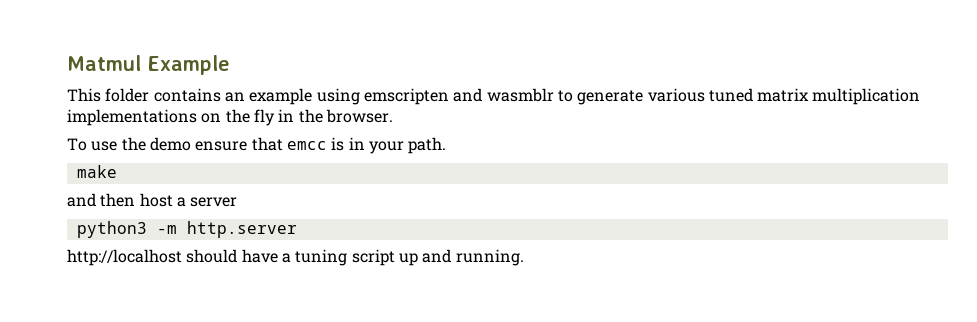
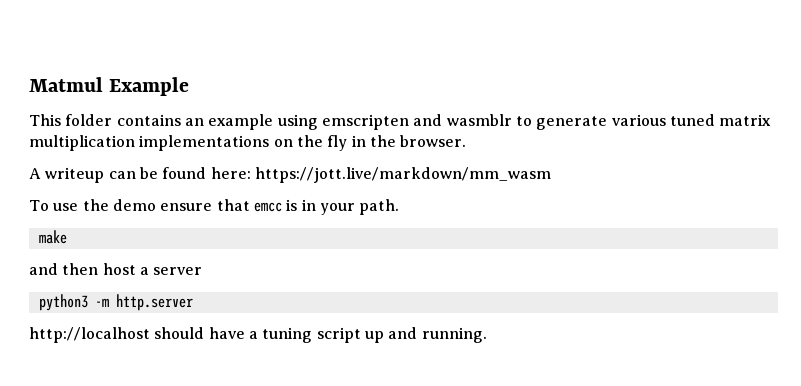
+ A writeup can be found here: https://jott.live/markdown/mm_wasm

